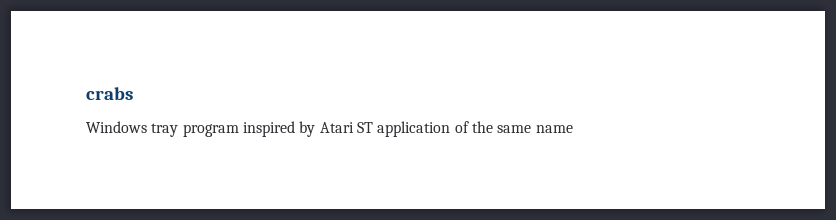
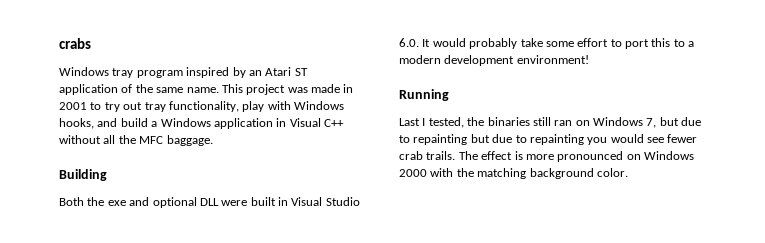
- Windows tray program inspired by Atari ST application of the same name
+ Windows tray program inspired by an Atari ST application of the same name. This project was made in 2001 to try out tray functionality, play with Windows hooks, and build a Windows application in Visual C++ without all the MFC baggage.
+ Building
+ Both the exe and optional DLL were built in Visual Studio 6.0. It would probably take some effort to port this to a modern development environment!
+ Running
+ Last I tested, the binaries still ran on Windows 7, but due to repainting but due to repainting you would see fewer crab trails. The effect is more pronounced on Windows 2000 with the matching background color.

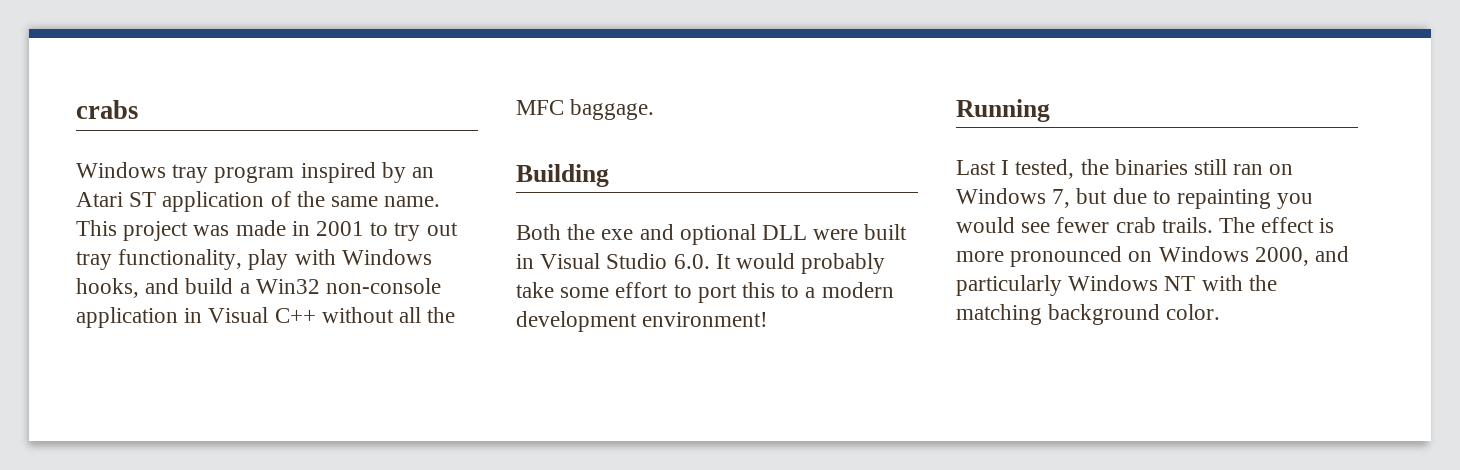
- This project was made in 2001 to try out tray functionality, play with Windows hooks, and build a Windows application in Visual C++ without all the MFC baggage.
+ This project was made in 2001 to try out tray functionality, play with Windows hooks, and build a Win32 non-console application in Visual C++ without all the MFC baggage.
- Last I tested, the binaries still ran on Windows 7, but due to repainting but due to repainting you would see fewer crab trails.
+ Last I tested, the binaries still ran on Windows 7, but due to repainting you would see fewer crab trails.
- The effect is more pronounced on Windows 2000 with the matching background color.
+ The effect is more pronounced on Windows 2000, and particularly Windows NT with the matching background color.

